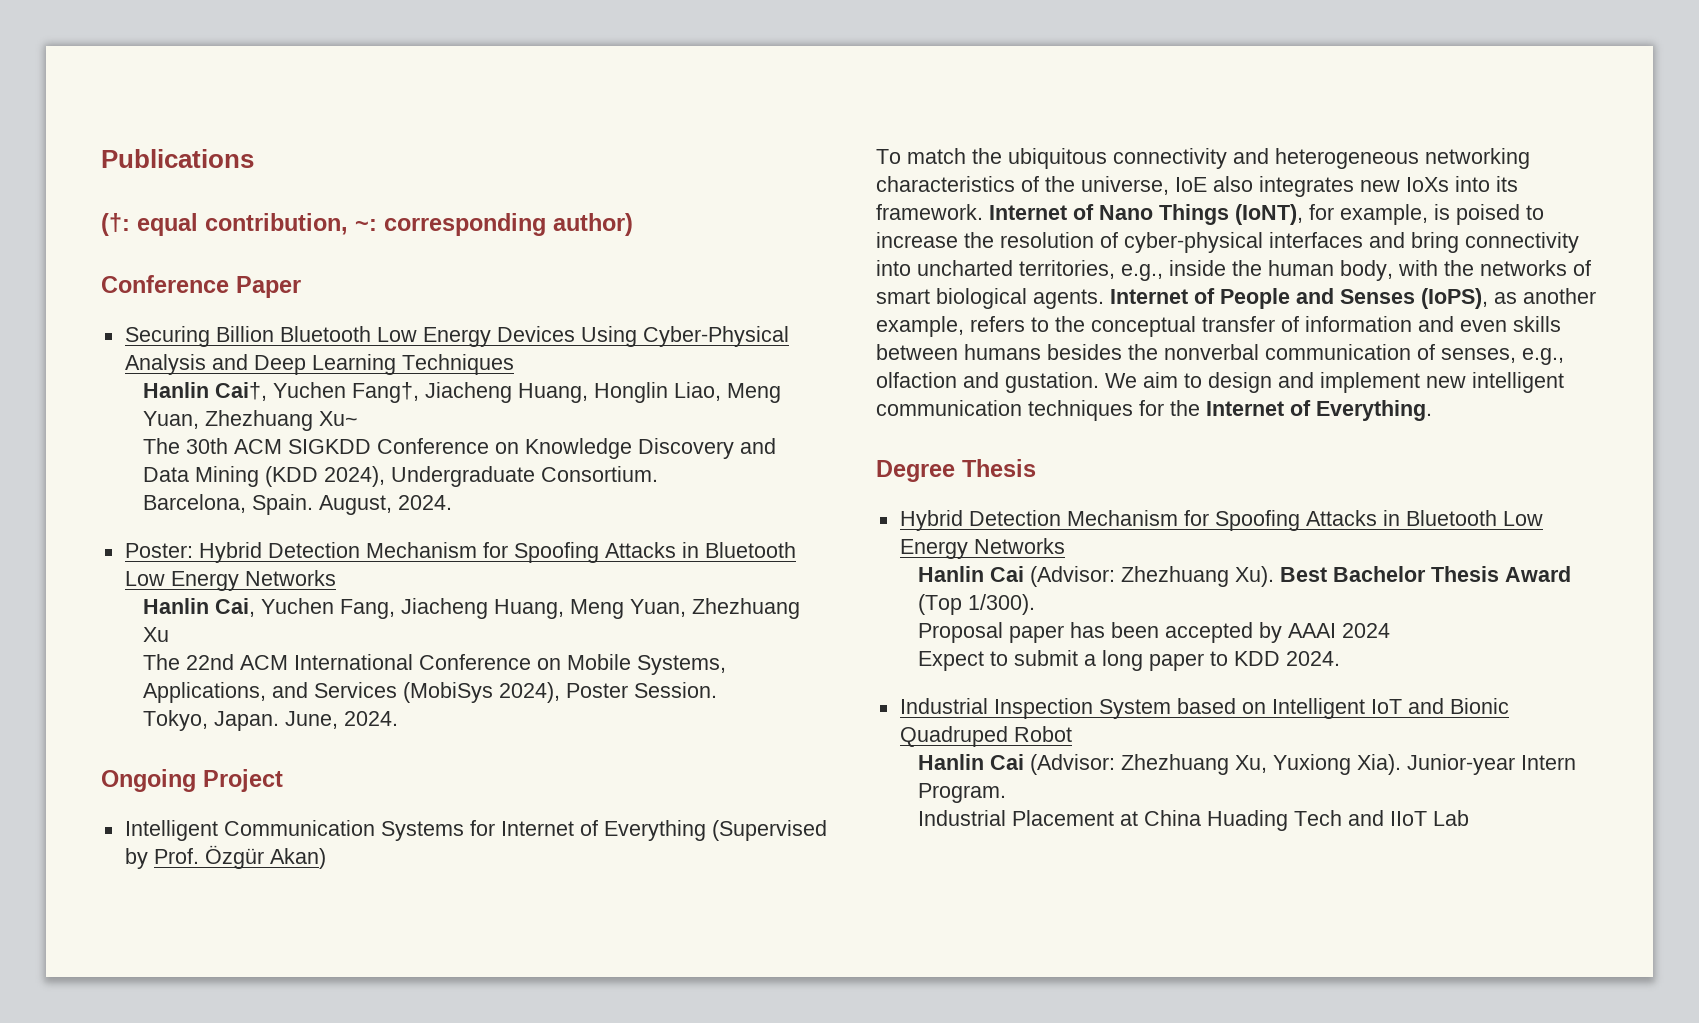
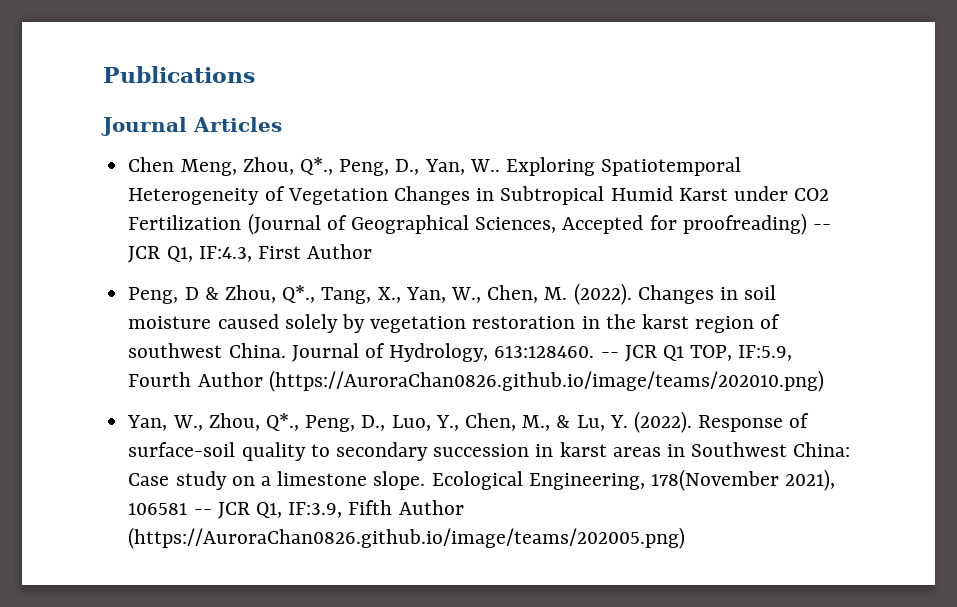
- (†: equal contribution, ~: corresponding author)
- Conference Paper
- Securing Billion Bluetooth Low Energy Devices Using Cyber-Physical Analysis and Deep Learning Techniques
- Hanlin Cai†, Yuchen Fang†, Jiacheng Huang, Honglin Liao, Meng Yuan, Zhezhuang Xu~
- The 30th ACM SIGKDD Conference on Knowledge Discovery and Data Mining (KDD 2024), Undergraduate Consortium.
- Barcelona, Spain. August, 2024.
- Poster: Hybrid Detection Mechanism for Spoofing Attacks in Bluetooth Low Energy Networks
- Hanlin Cai, Yuchen Fang, Jiacheng Huang, Meng Yuan, Zhezhuang Xu
- The 22nd ACM International Conference on Mobile Systems, Applications, and Services (MobiSys 2024), Poster Session.
- Tokyo, Japan. June, 2024.
- Ongoing Project
- Intelligent Communication Systems for Internet of Everything (Supervised by Prof. Özgür Akan)
- To match the ubiquitous connectivity and heterogeneous networking characteristics of the universe, IoE also integrates new IoXs into its framework. Internet of Nano Things (IoNT), for example, is poised to increase the resolution of cyber-physical interfaces and bring connectivity into uncharted territories, e.g., inside the human body, with the networks of smart biological agents. Internet of People and Senses (IoPS), as another example, refers to the conceptual transfer of information and even skills between humans besides the nonverbal communication of senses, e.g., olfaction and gustation. We aim to design and implement new intelligent communication techniques for the Internet of Everything.
- Degree Thesis
- Hybrid Detection Mechanism for Spoofing Attacks in Bluetooth Low Energy Networks
- Hanlin Cai (Advisor: Zhezhuang Xu). Best Bachelor Thesis Award (Top 1/300).
- Proposal paper has been accepted by AAAI 2024
- Expect to submit a long paper to KDD 2024.
- Industrial Inspection System based on Intelligent IoT and Bionic Quadruped Robot
- Hanlin Cai (Advisor: Zhezhuang Xu, Yuxiong Xia). Junior-year Intern Program.
- Industrial Placement at China Huading Tech and IIoT Lab
+ Journal Articles
+ Chen Meng, Zhou, Q*., Peng, D., Yan, W.. Exploring Spatiotemporal Heterogeneity of Vegetation Changes in Subtropical Humid Karst under CO2 Fertilization (Journal of Geographical Sciences, Accepted for proofreading) -- JCR Q1, IF:4.3, First Author
+ Peng, D & Zhou, Q*., Tang, X., Yan, W., Chen, M. (2022). Changes in soil moisture caused solely by vegetation restoration in the karst region of southwest China. Journal of Hydrology, 613:128460. -- JCR Q1 TOP, IF:5.9, Fourth Author (https://AuroraChan0826.github.io/image/teams/202010.png)
+ Yan, W., Zhou, Q*., Peng, D., Luo, Y., Chen, M., & Lu, Y. (2022). Response of surface-soil quality to secondary succession in karst areas in Southwest China: Case study on a limestone slope. Ecological Engineering, 178(November 2021), 106581 -- JCR Q1, IF:3.9, Fifth Author (https://AuroraChan0826.github.io/image/teams/202005.png)

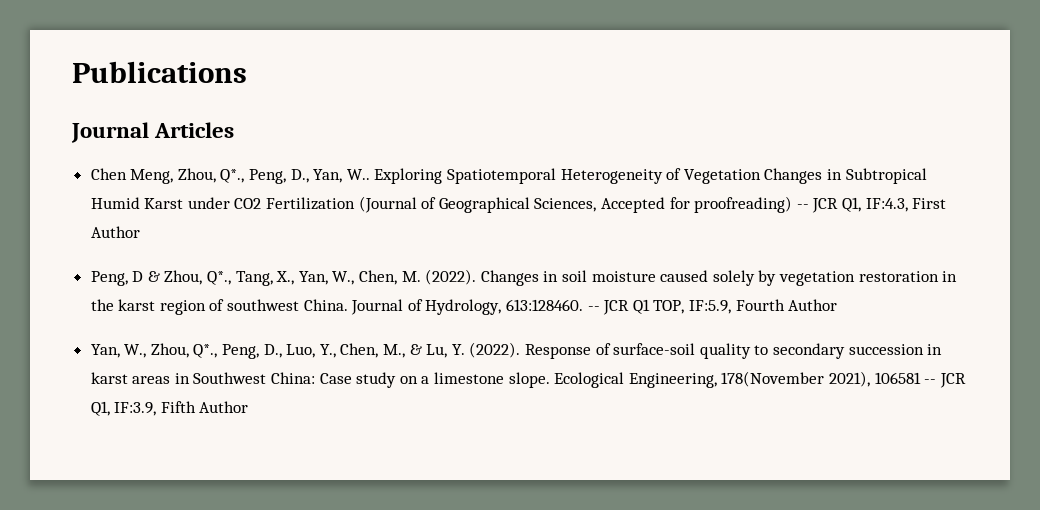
- -- JCR Q1 TOP, IF:5.9, Fourth Author (https://AuroraChan0826.github.io/image/teams/202010.png)
+ -- JCR Q1 TOP, IF:5.9, Fourth Author
- Ecological Engineering, 178(November 2021), 106581 -- JCR Q1, IF:3.9, Fifth Author (https://AuroraChan0826.github.io/image/teams/202005.png)
+ Ecological Engineering, 178(November 2021), 106581 -- JCR Q1, IF:3.9, Fifth Author

